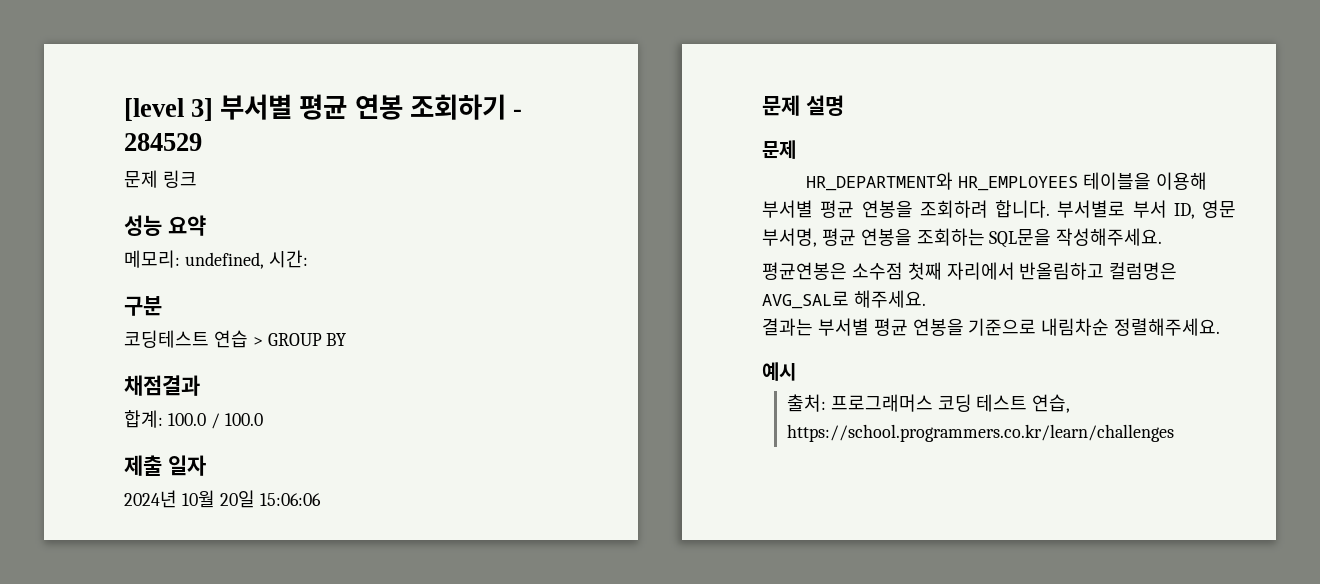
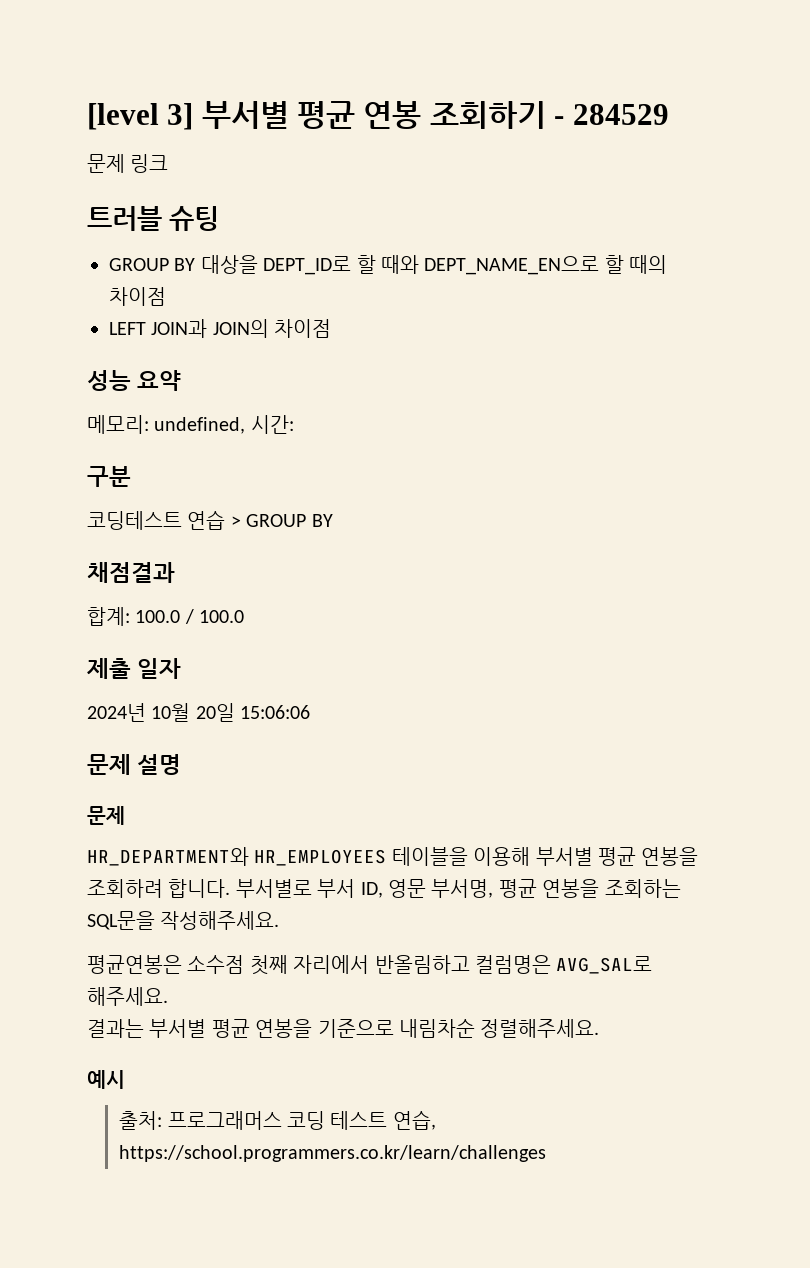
+ 트러블 슈팅
+ GROUP BY 대상을 DEPT_ID로 할 때와 DEPT_NAME_EN으로 할 때의 차이점
+ LEFT JOIN과 JOIN의 차이점

